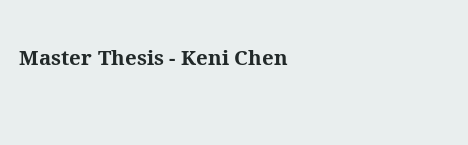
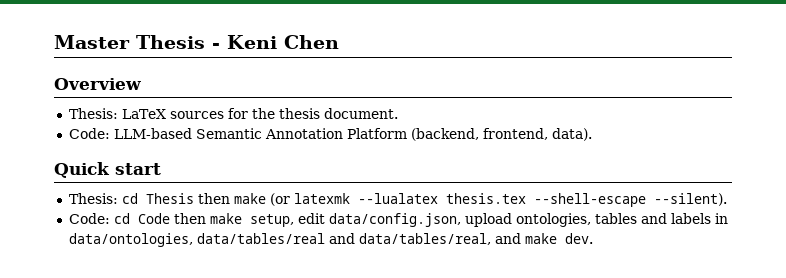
+ Overview
+ Thesis: LaTeX sources for the thesis document.
+ Code: LLM-based Semantic Annotation Platform (backend, frontend, data).
+ Quick start
+ Thesis: cd Thesis then make (or latexmk --lualatex thesis.tex --shell-escape --silent).
+ Code: cd Code then make setup, edit data/config.json, upload ontologies, tables and labels in data/ontologies, data/tables/real and data/tables/real, and make dev.

